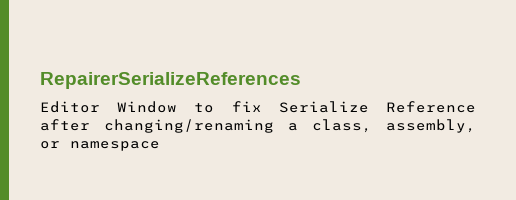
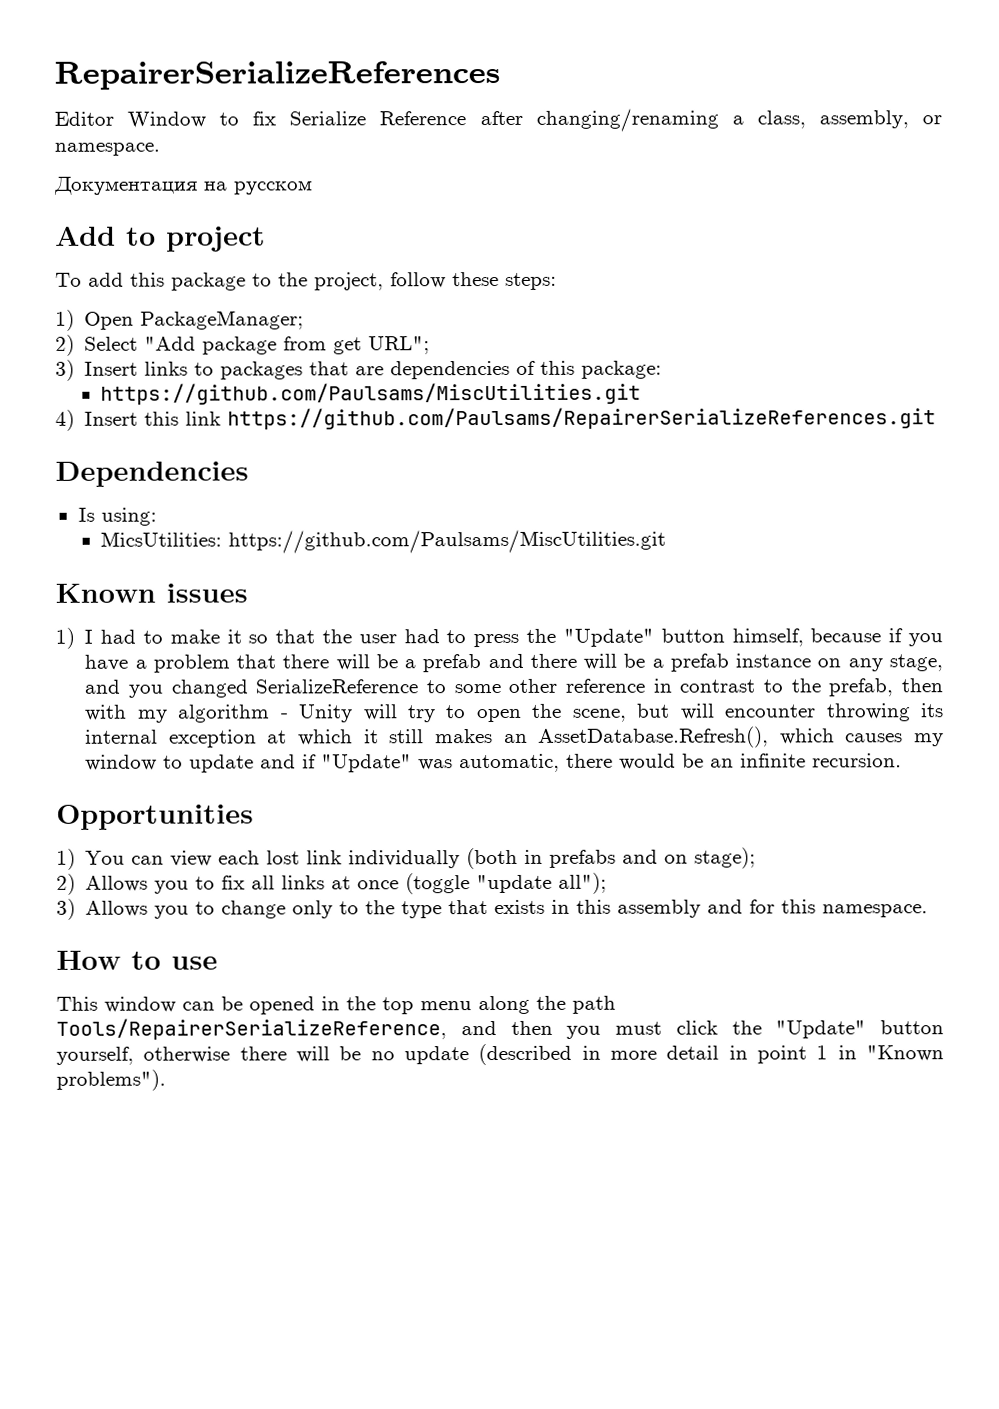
- Editor Window to fix Serialize Reference after changing/renaming a class, assembly, or namespace
+ Editor Window to fix Serialize Reference after changing/renaming a class, assembly, or namespace.
+ Документация на русском
+ Add to project
+ To add this package to the project, follow these steps:
+ 1) Open PackageManager;
+ 2) Select "Add package from get URL";
+ 3) Insert links to packages that are dependencies of this package:
+ https://github.com/Paulsams/MiscUtilities.git
+ 4) Insert this link https://github.com/Paulsams/RepairerSerializeReferences.git
+ Dependencies
+ Is using:
+ MicsUtilities: https://github.com/Paulsams/MiscUtilities.git
+ Known issues
+ 1) I had to make it so that the user had to press the "Update" button himself, because if you have a problem that there will be a prefab and there will be a prefab instance on any stage, and you changed SerializeReference to some other reference in contrast to the prefab, then with my algorithm - Unity will try to open the scene, but will encounter throwing its internal exception at which it still makes an AssetDatabase.Refresh(), which causes my window to update and if "Update" was automatic, there would be an infinite recursion.
+ Opportunities
+ 1) You can view each lost link individually (both in prefabs and on stage);
+ 2) Allows you to fix all links at once (toggle "update all");
+ 3) Allows you to change only to the type that exists in this assembly and for this namespace.
+ How to use
+ This window can be opened in the top menu along the path Tools/RepairerSerializeReference, and then you must click the "Update" button yourself, otherwise there will be no update (described in more detail in point 1 in "Known problems").

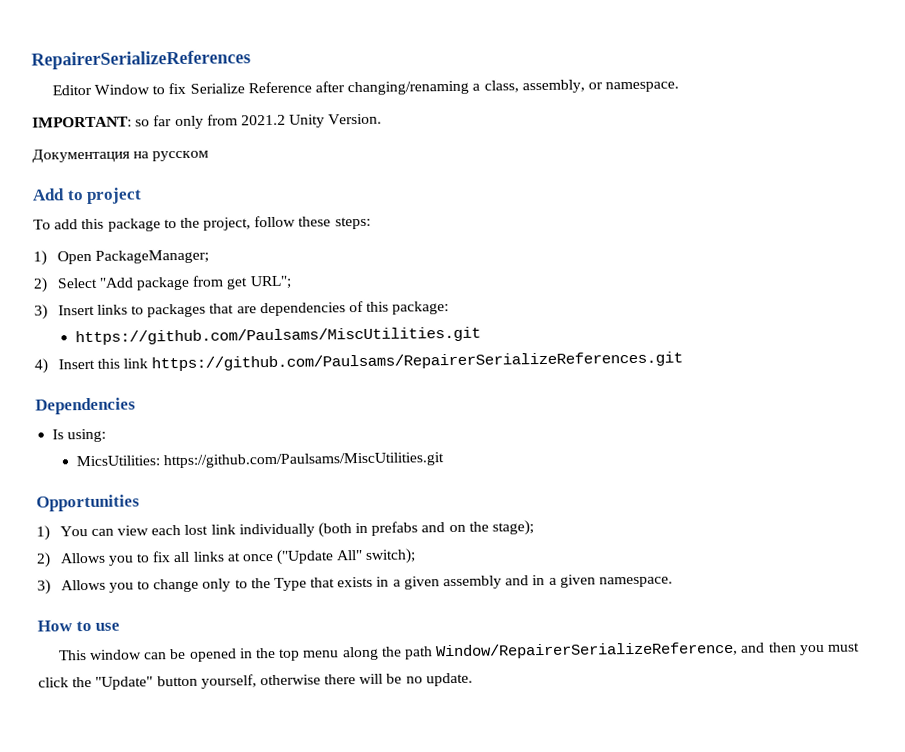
+ IMPORTANT: so far only from 2021.2 Unity Version.
- Known issues
- 1) I had to make it so that the user had to press the "Update" button himself, because if you have a problem that there will be a prefab and there will be a prefab instance on any stage, and you changed SerializeReference to some other reference in contrast to the prefab, then with my algorithm - Unity will try to open the scene, but will encounter throwing its internal exception at which it still makes an AssetDatabase.Refresh(), which causes my window to update and if "Update" was automatic, there would be an infinite recursion.
- 1) You can view each lost link individually (both in prefabs and on stage);
+ 1) You can view each lost link individually (both in prefabs and on the stage);
- 2) Allows you to fix all links at once (toggle "update all");
+ 2) Allows you to fix all links at once ("Update All" switch);
- 3) Allows you to change only to the type that exists in this assembly and for this namespace.
+ 3) Allows you to change only to the Type that exists in a given assembly and in a given namespace.
- This window can be opened in the top menu along the path Tools/RepairerSerializeReference, and then you must click the "Update" button yourself, otherwise there will be no update (described in more detail in point 1 in "Known problems").
+ This window can be opened in the top menu along the path Window/RepairerSerializeReference, and then you must click the "Update" button yourself, otherwise there will be no update.

